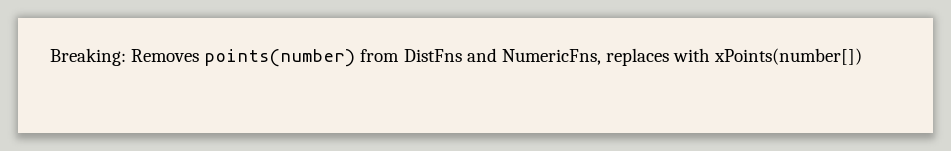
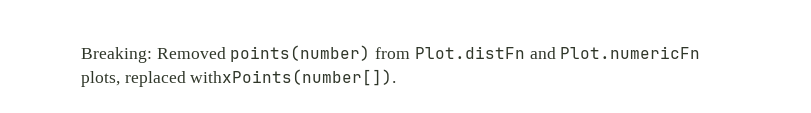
- Breaking: Removes points(number) from DistFns and NumericFns, replaces with xPoints(number[])
+ Breaking: Removed points(number) from Plot.distFn and Plot.numericFn plots, replaced withxPoints(number[]).

